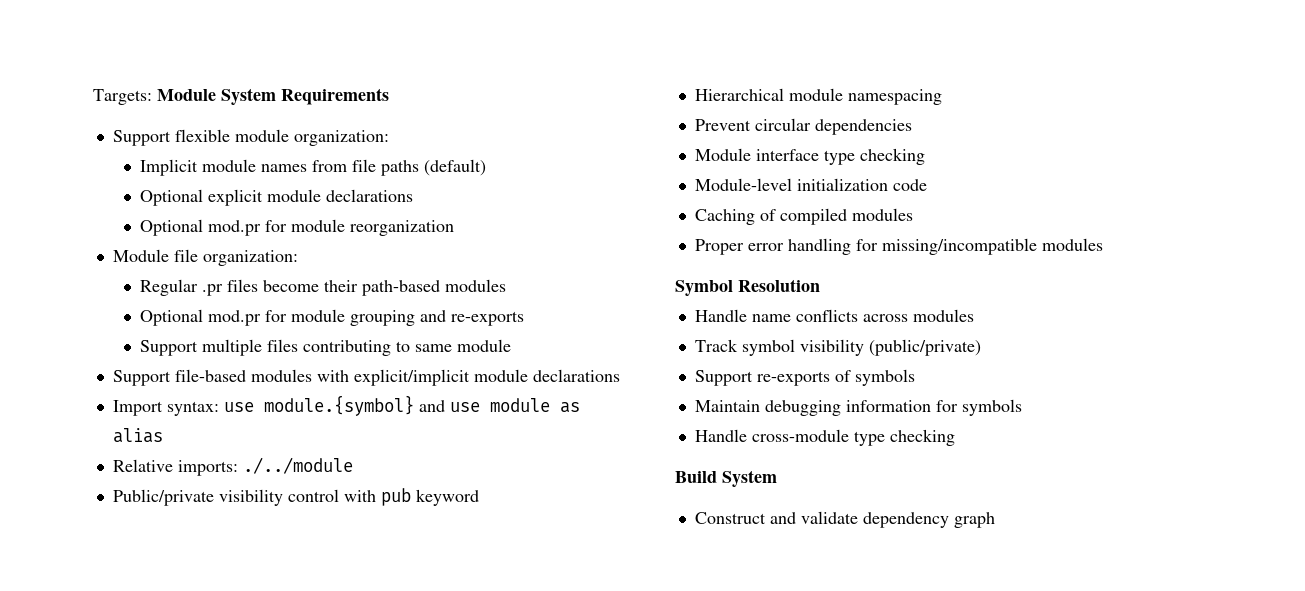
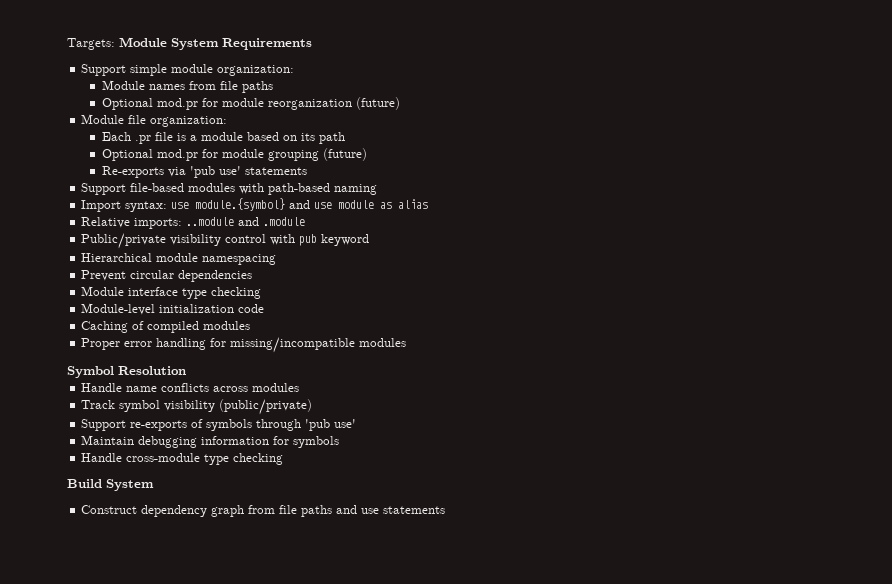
- Support flexible module organization:
+ Support simple module organization:
- Implicit module names from file paths (default)
- Optional explicit module declarations
+ Module names from file paths
- Optional mod.pr for module reorganization
+ Optional mod.pr for module reorganization (future)
- Regular .pr files become their path-based modules
+ Each .pr file is a module based on its path
- Optional mod.pr for module grouping and re-exports
- Support multiple files contributing to same module
+ Optional mod.pr for module grouping (future)
+ Re-exports via 'pub use' statements
- Support file-based modules with explicit/implicit module declarations
+ Support file-based modules with path-based naming
- Relative imports: ./../module
+ Relative imports: ..module and .module
- Support re-exports of symbols
+ Support re-exports of symbols through 'pub use'
- Construct and validate dependency graph
+ Construct dependency graph from file paths and use statements

